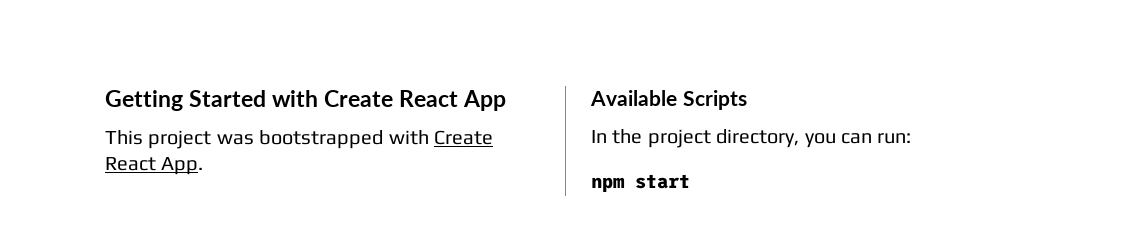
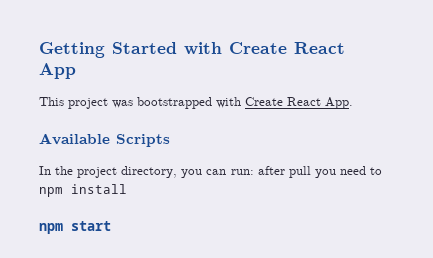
- In the project directory, you can run:
+ In the project directory, you can run: after pull you need to npm install

